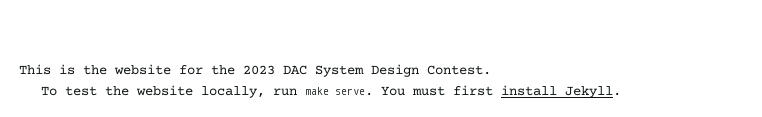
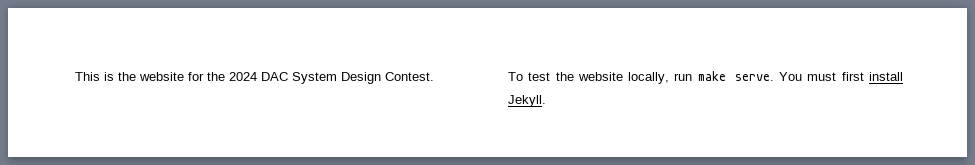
- This is the website for the 2023 DAC System Design Contest.
+ This is the website for the 2024 DAC System Design Contest.

